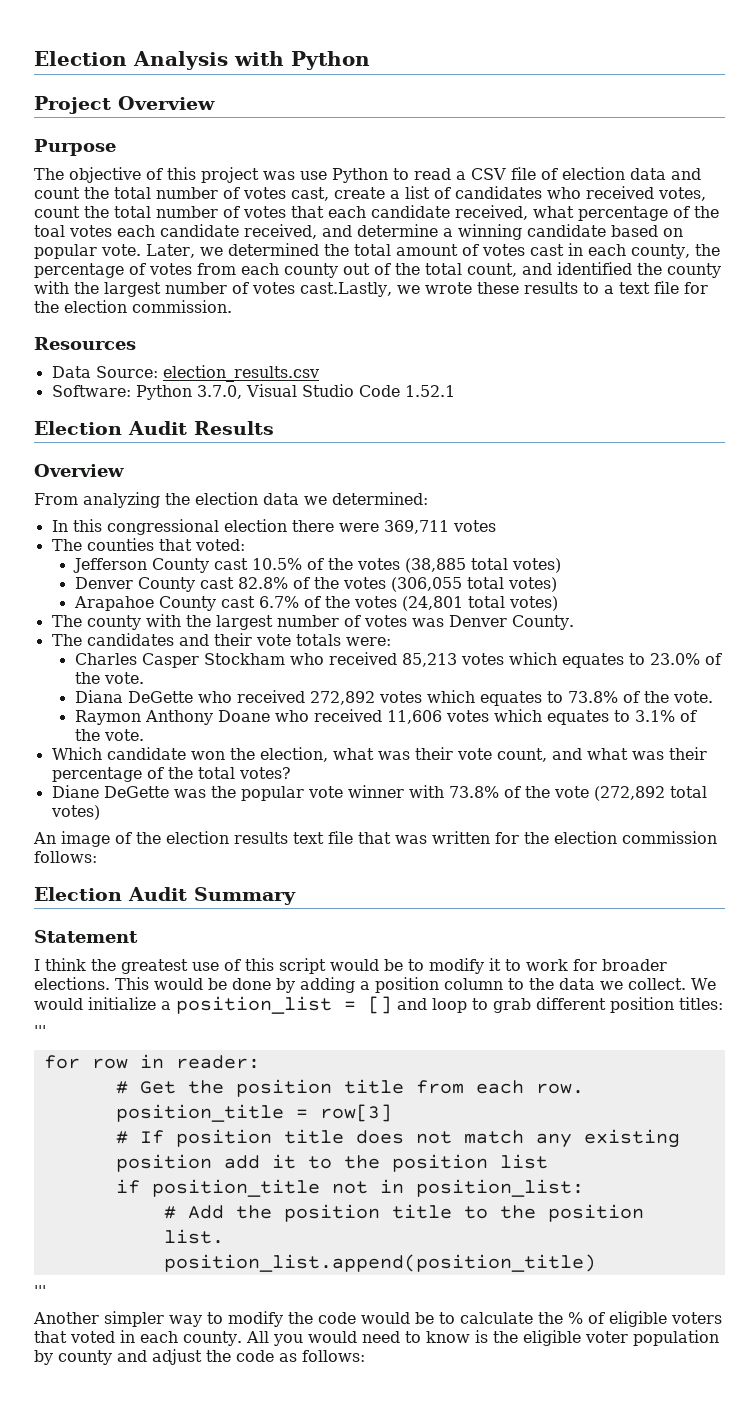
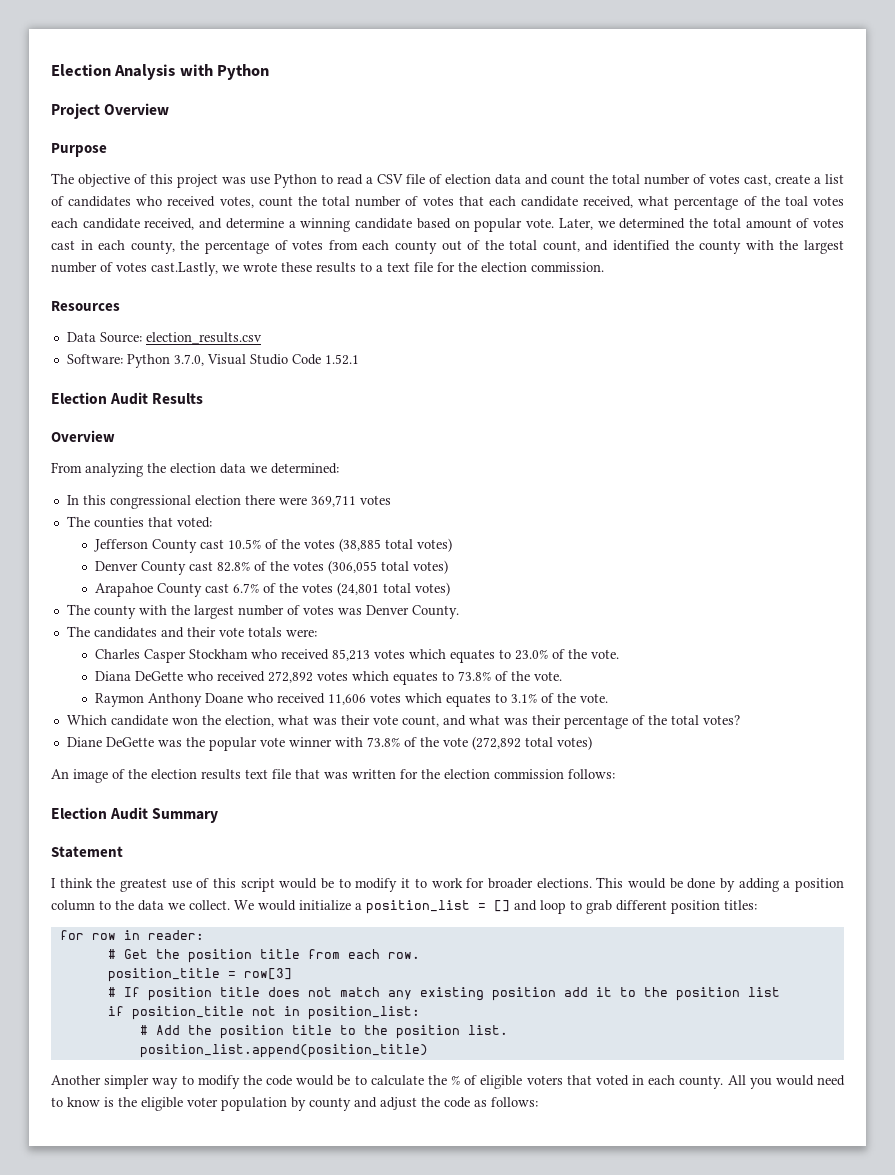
  We would initialize a position_list = [] and loop to grab different position titles:
- '''
  position_list.append(position_title)
- '''

